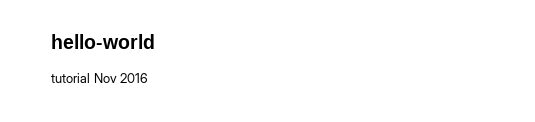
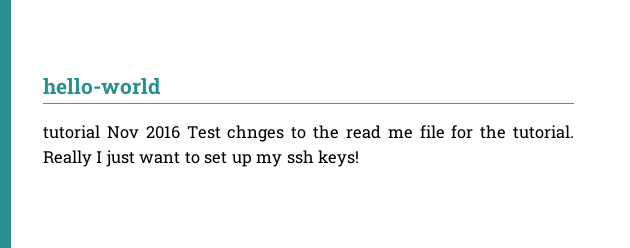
- tutorial Nov 2016
+ tutorial Nov 2016 Test chnges to the read me file for the tutorial. Really I just want to set up my ssh keys!

